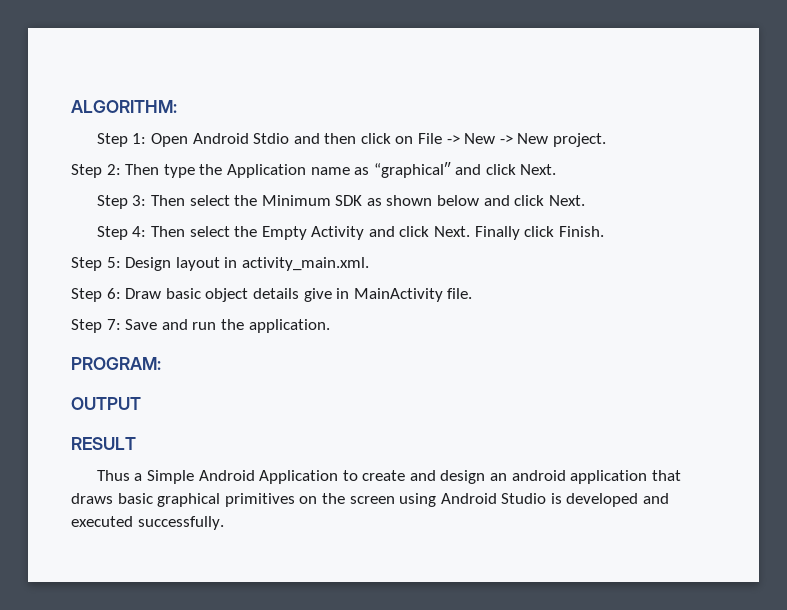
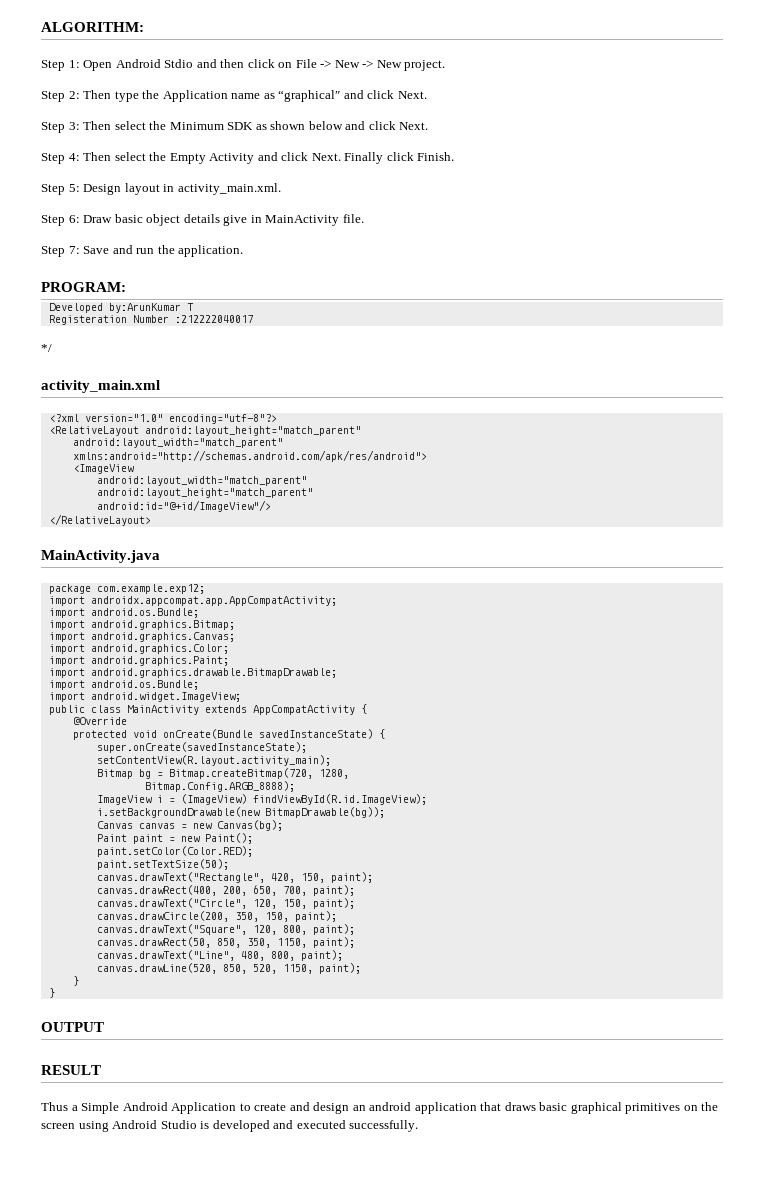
+ Developed by:ArunKumar T
+ Registeration Number :212222040017
+ */
+ activity_main.xml
+ <?xml version="1.0" encoding="utf-8"?>
+ <RelativeLayout android:layout_height="match_parent"
+ android:layout_width="match_parent"
+ xmlns:android="http://schemas.android.com/apk/res/android">
+ <ImageView
+ android:layout_width="match_parent"
+ android:layout_height="match_parent"
+ android:id="@+id/ImageView"/>
+ </RelativeLayout>
+ MainActivity.java
+ package com.example.exp12;
+ import androidx.appcompat.app.AppCompatActivity;
+ import android.os.Bundle;
+ import android.graphics.Bitmap;
+ import android.graphics.Canvas;
+ import android.graphics.Color;
+ import android.graphics.Paint;
+ import android.graphics.drawable.BitmapDrawable;
+ import android.os.Bundle;
+ import android.widget.ImageView;
+ public class MainActivity extends AppCompatActivity {
+ @Override
+ protected void onCreate(Bundle savedInstanceState) {
+ super.onCreate(savedInstanceState);
+ setContentView(R.layout.activity_main);
+ Bitmap bg = Bitmap.createBitmap(720, 1280,
+ Bitmap.Config.ARGB_8888);
+ ImageView i = (ImageView) findViewById(R.id.ImageView);
+ i.setBackgroundDrawable(new BitmapDrawable(bg));
+ Canvas canvas = new Canvas(bg);
+ Paint paint = new Paint();
+ paint.setColor(Color.RED);
+ paint.setTextSize(50);
+ canvas.drawText("Rectangle", 420, 150, paint);
+ canvas.drawRect(400, 200, 650, 700, paint);
+ canvas.drawText("Circle", 120, 150, paint);
+ canvas.drawCircle(200, 350, 150, paint);
+ canvas.drawText("Square", 120, 800, paint);
+ canvas.drawRect(50, 850, 350, 1150, paint);
+ canvas.drawText("Line", 480, 800, paint);
+ canvas.drawLine(520, 850, 520, 1150, paint);
+ }
+ }

